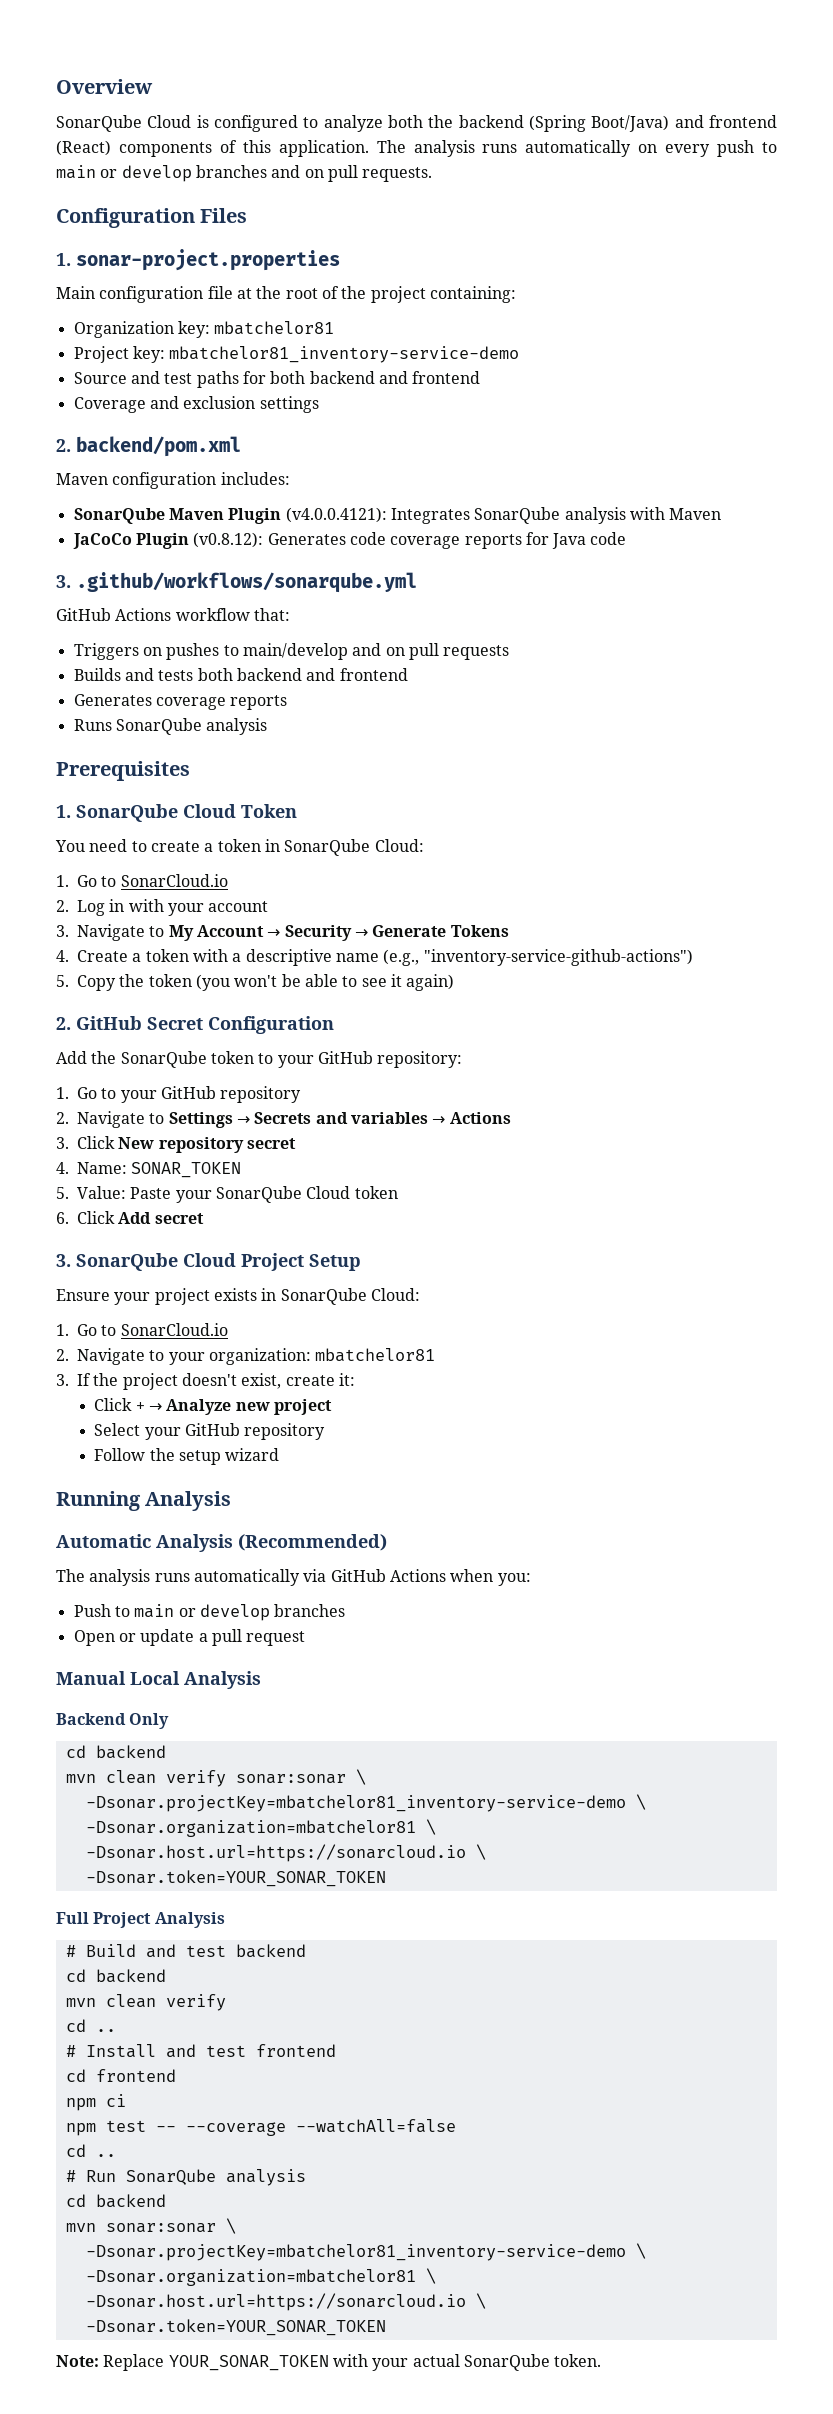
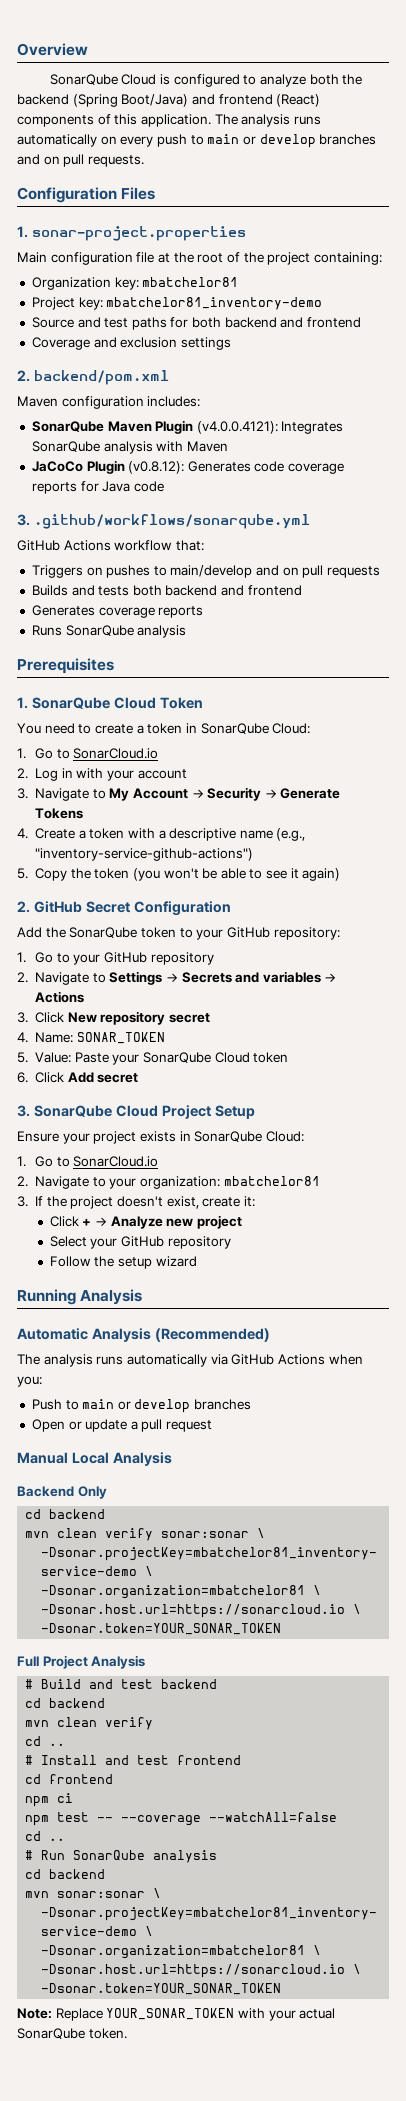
- Project key: mbatchelor81_inventory-service-demo
+ Project key: mbatchelor81_inventory-demo

